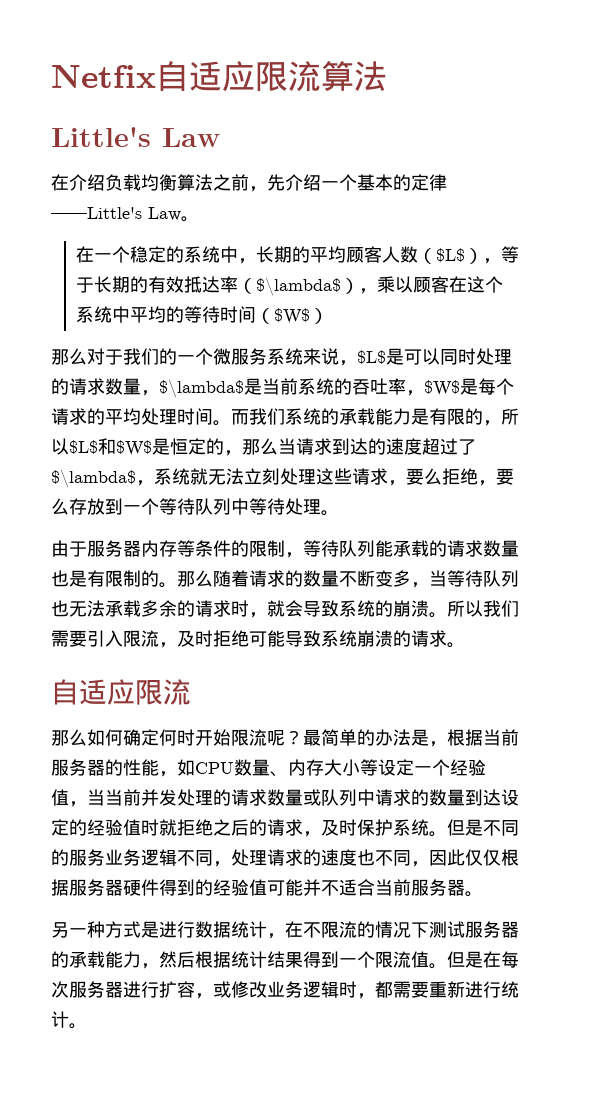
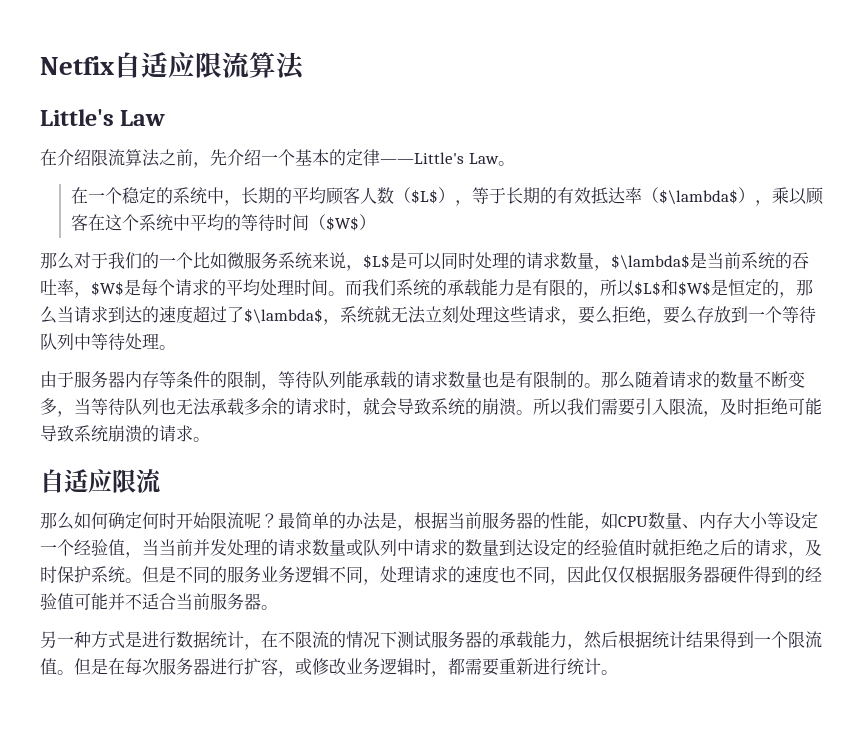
- 在介绍负载均衡算法之前，先介绍一个基本的定律——Little's Law。
+ 在介绍限流算法之前，先介绍一个基本的定律——Little's Law。
- 那么对于我们的一个微服务系统来说，$L$是可以同时处理的请求数量，$\lambda$是当前系统的吞吐率，$W$是每个请求的平均处理时间。
+ 那么对于我们的一个比如微服务系统来说，$L$是可以同时处理的请求数量，$\lambda$是当前系统的吞吐率，$W$是每个请求的平均处理时间。

